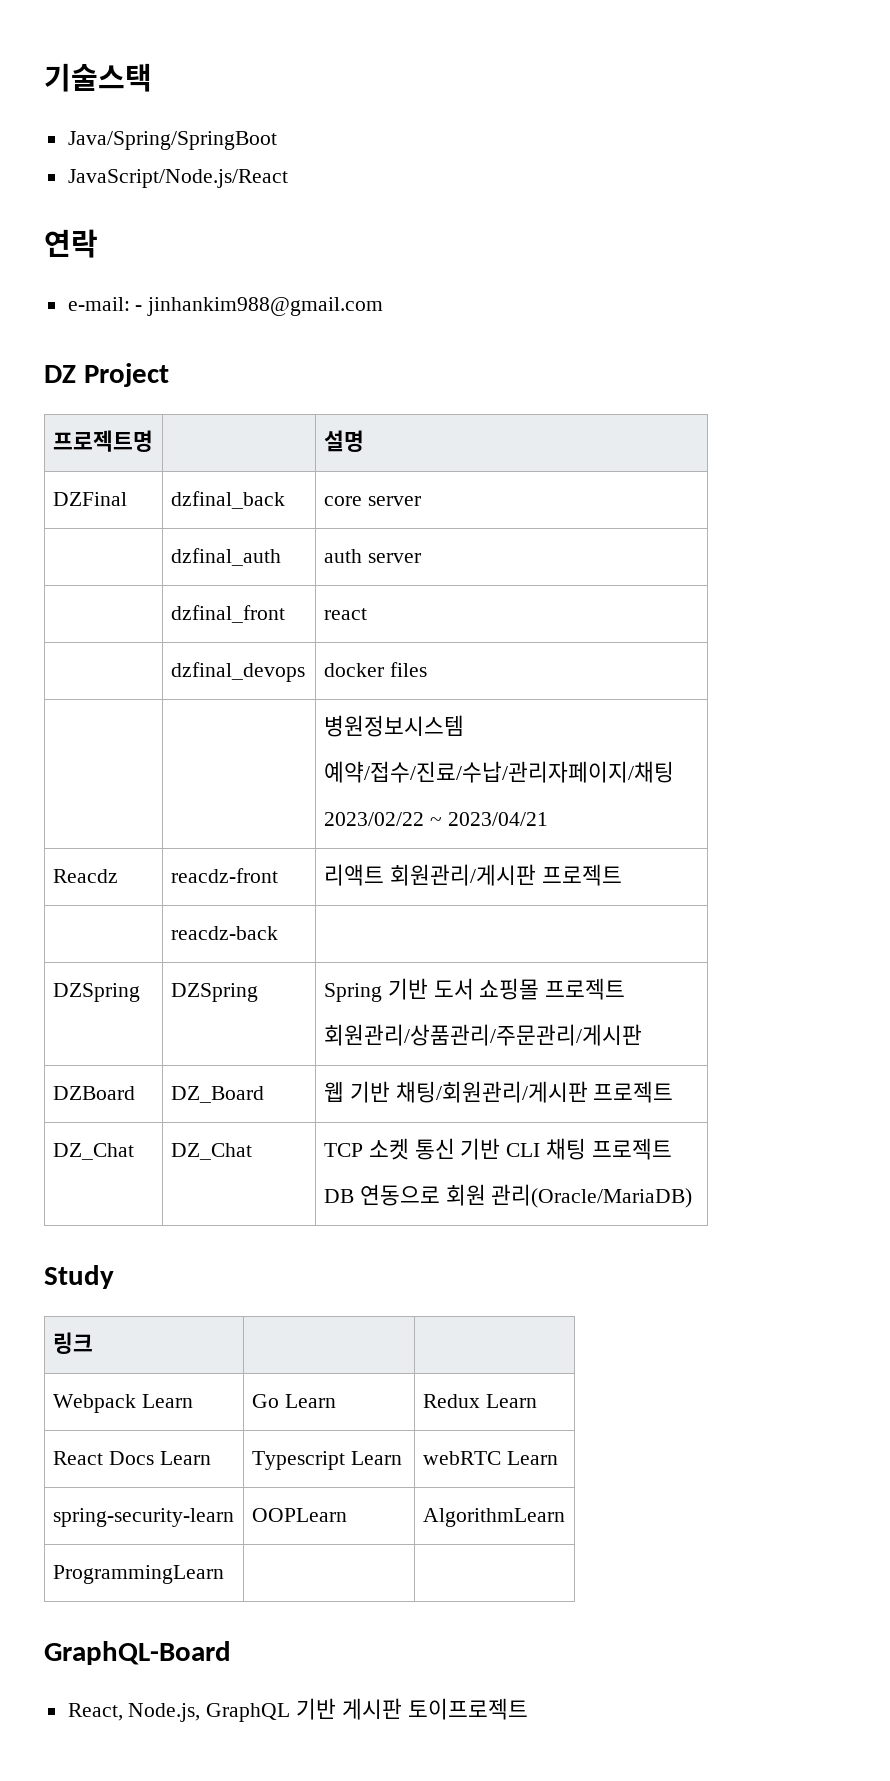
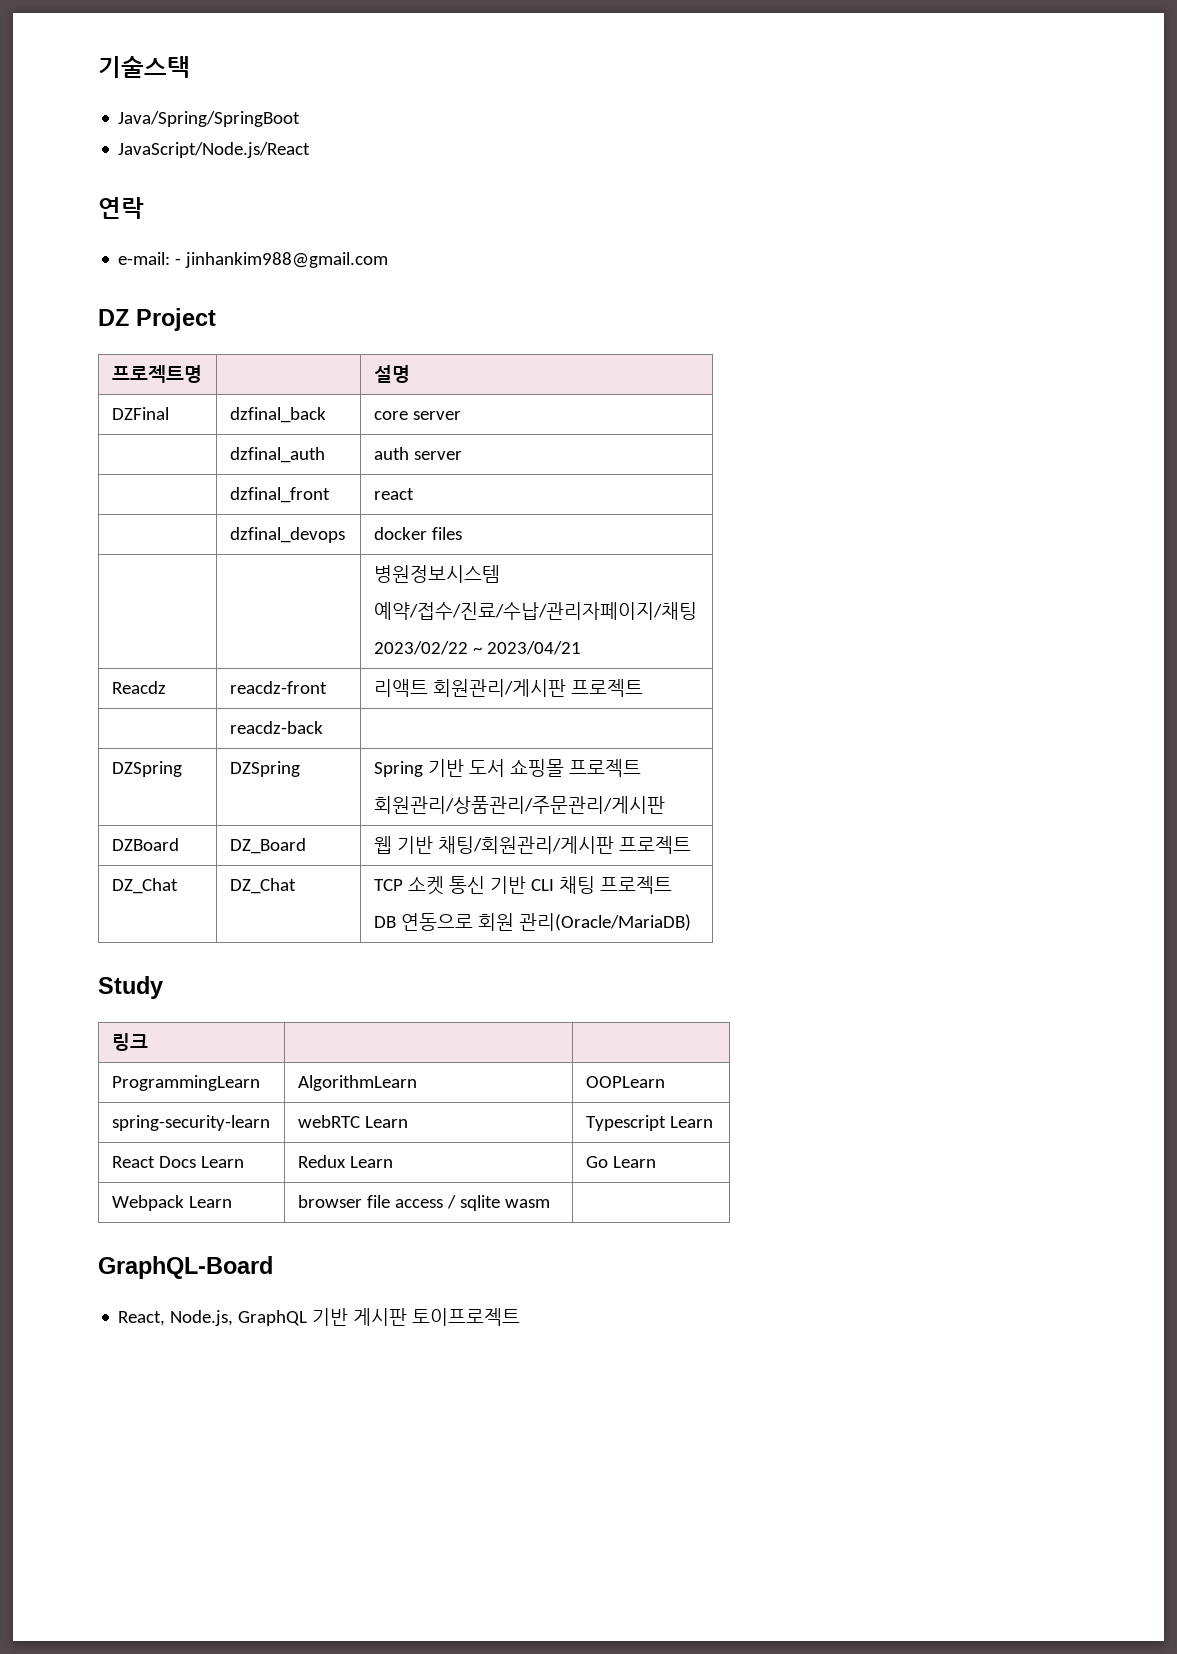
- Webpack Learn | Go Learn | Redux Learn
+ ProgrammingLearn | AlgorithmLearn | OOPLearn
+ spring-security-learn | webRTC Learn | Typescript Learn
- React Docs Learn | Typescript Learn | webRTC Learn
- spring-security-learn | OOPLearn | AlgorithmLearn
- ProgrammingLearn | |
+ React Docs Learn | Redux Learn | Go Learn
+ Webpack Learn | browser file access / sqlite wasm |

